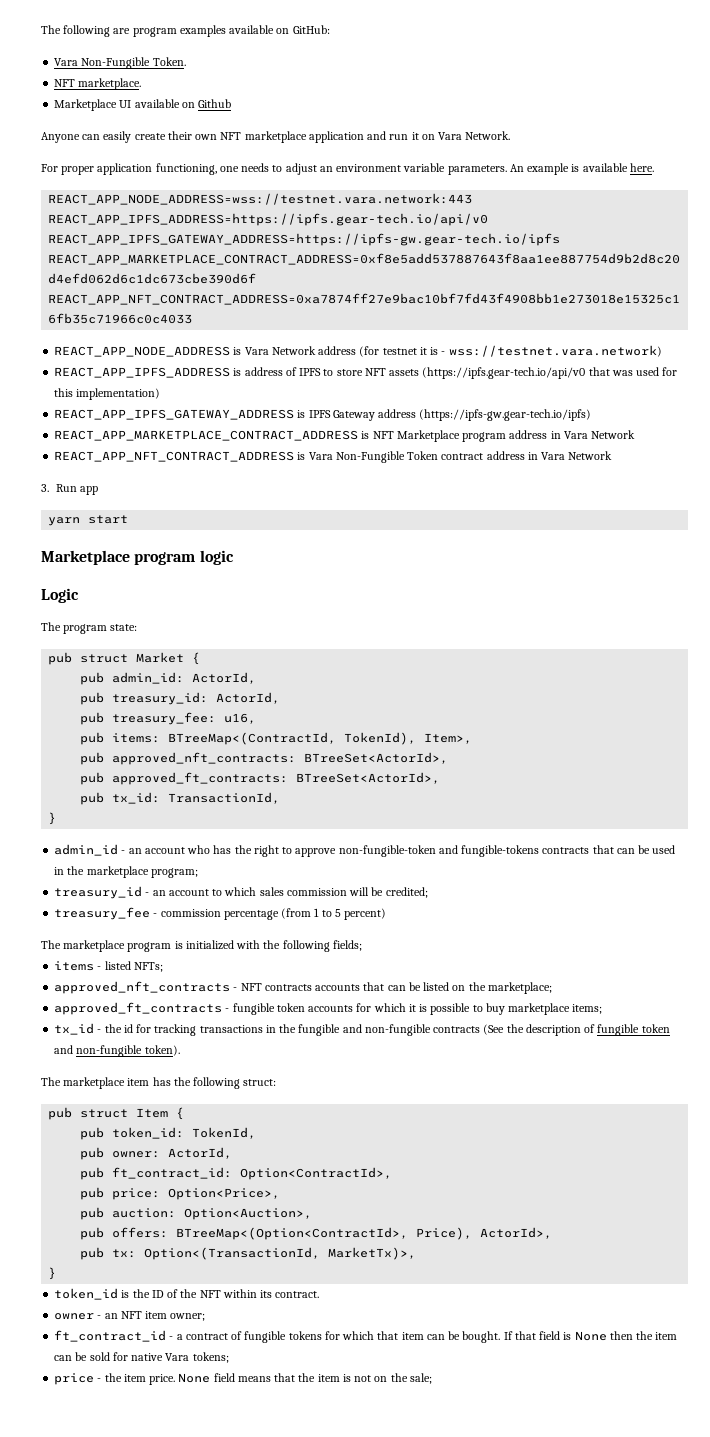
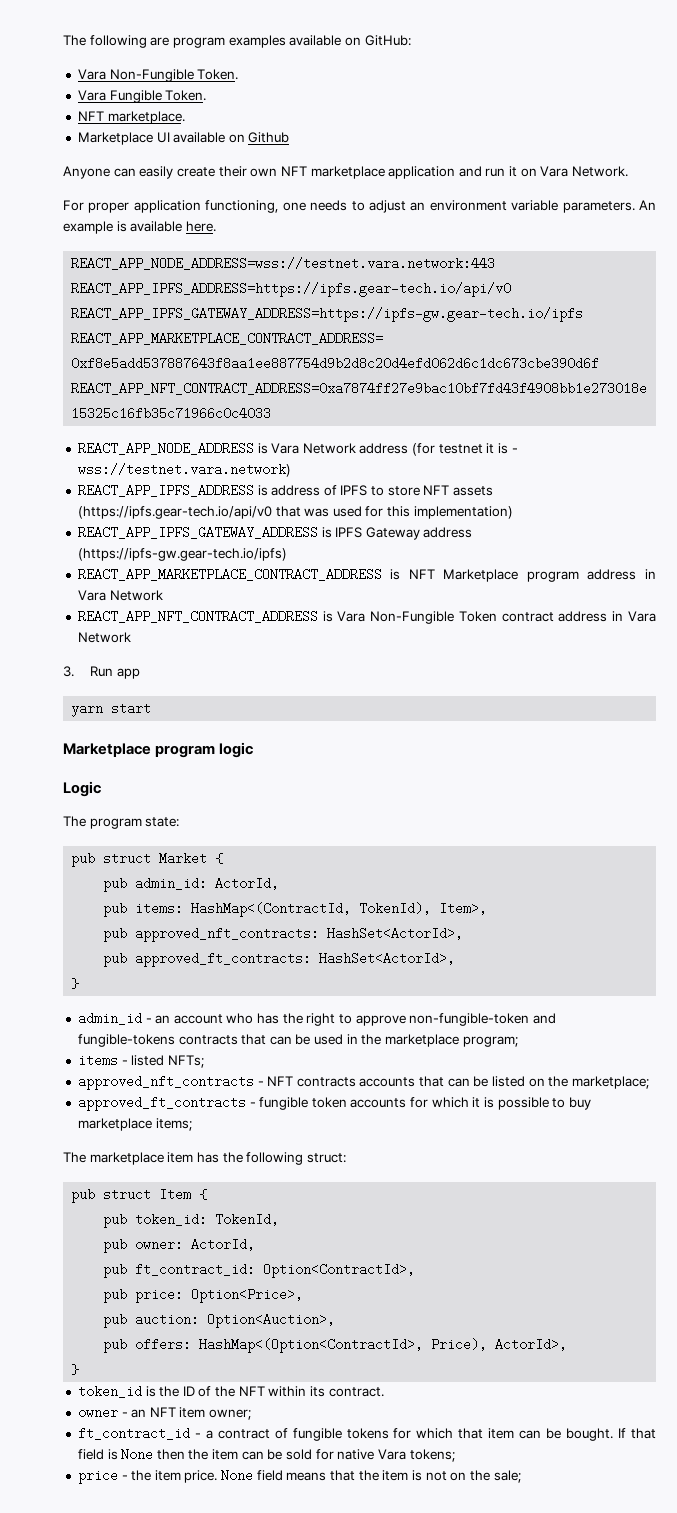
+ Vara Fungible Token.
- pub treasury_id: ActorId,
- pub treasury_fee: u16,
- pub items: BTreeMap<(ContractId, TokenId), Item>,
+ pub items: HashMap<(ContractId, TokenId), Item>,
- pub approved_nft_contracts: BTreeSet<ActorId>,
+ pub approved_nft_contracts: HashSet<ActorId>,
- pub approved_ft_contracts: BTreeSet<ActorId>,
- pub tx_id: TransactionId,
+ pub approved_ft_contracts: HashSet<ActorId>,
- treasury_id - an account to which sales commission will be credited;
- treasury_fee - commission percentage (from 1 to 5 percent)
- The marketplace program is initialized with the following fields;
- tx_id - the id for tracking transactions in the fungible and non-fungible contracts (See the description of fungible token and non-fungible token).
- pub offers: BTreeMap<(Option<ContractId>, Price), ActorId>,
+ pub offers: HashMap<(Option<ContractId>, Price), ActorId>,
- pub tx: Option<(TransactionId, MarketTx)>,

